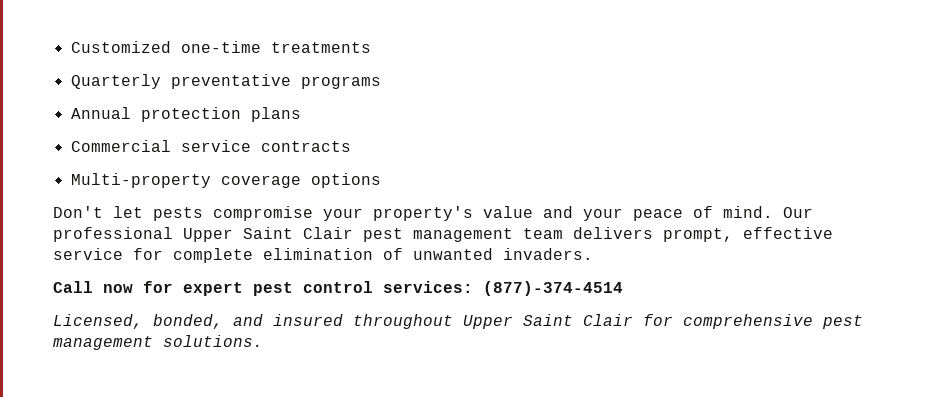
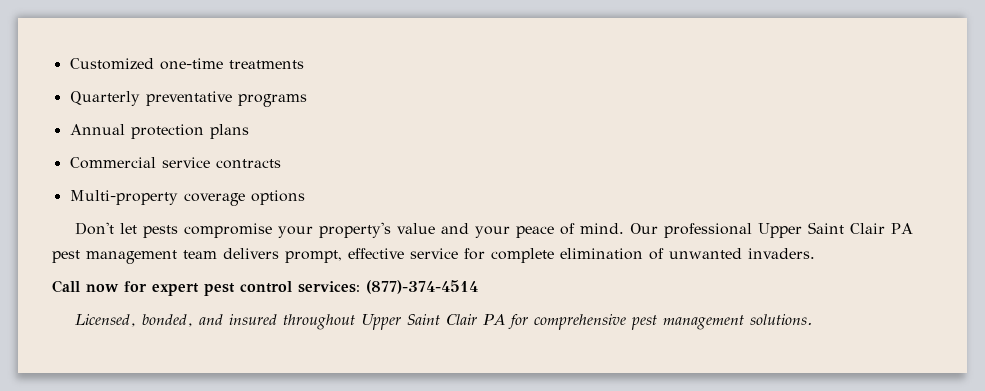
- Our professional Upper Saint Clair pest management team delivers prompt, effective service for complete elimination of unwanted invaders.
+ Our professional Upper Saint Clair PA pest management team delivers prompt, effective service for complete elimination of unwanted invaders.
- Licensed, bonded, and insured throughout Upper Saint Clair for comprehensive pest management solutions.
+ Licensed, bonded, and insured throughout Upper Saint Clair PA for comprehensive pest management solutions.

